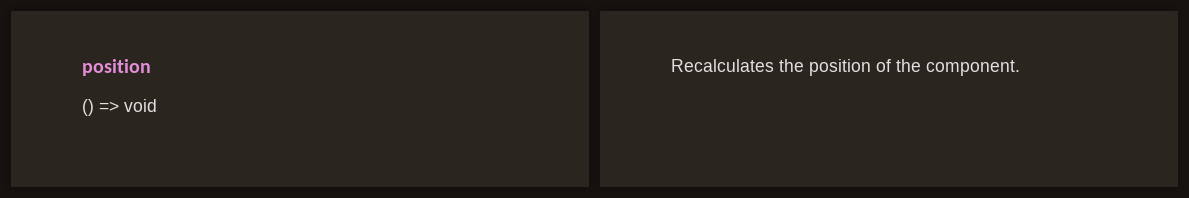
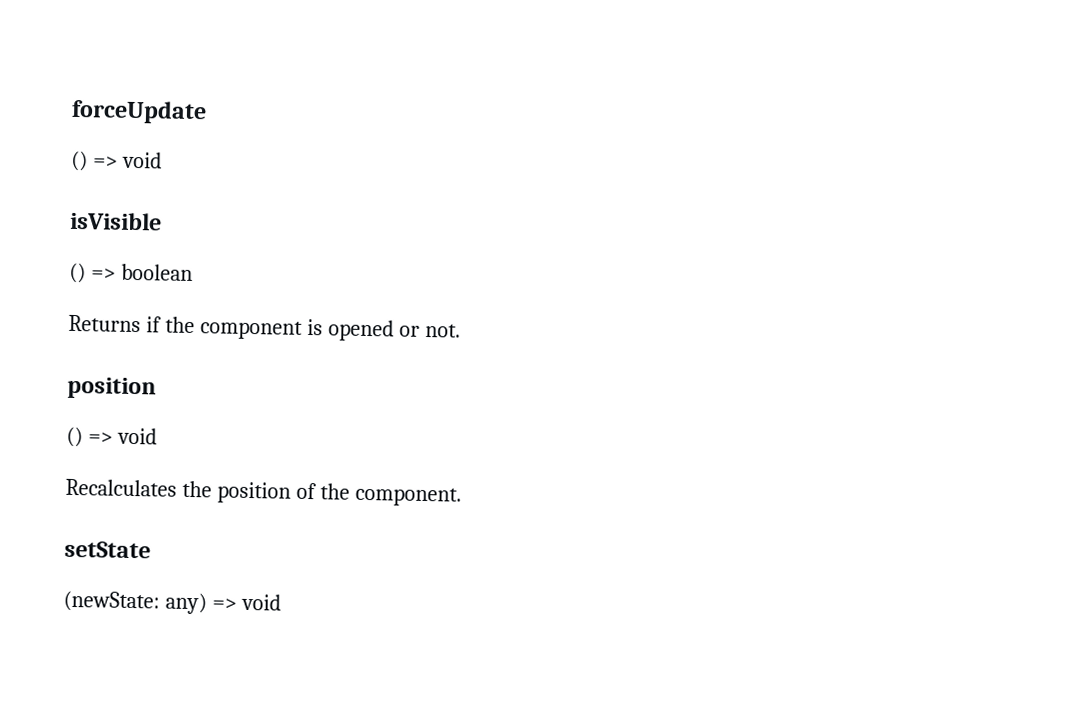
+ forceUpdate
+ () => void
+ isVisible
+ () => boolean
+ Returns if the component is opened or not.
+ setState
+ (newState: any) => void

